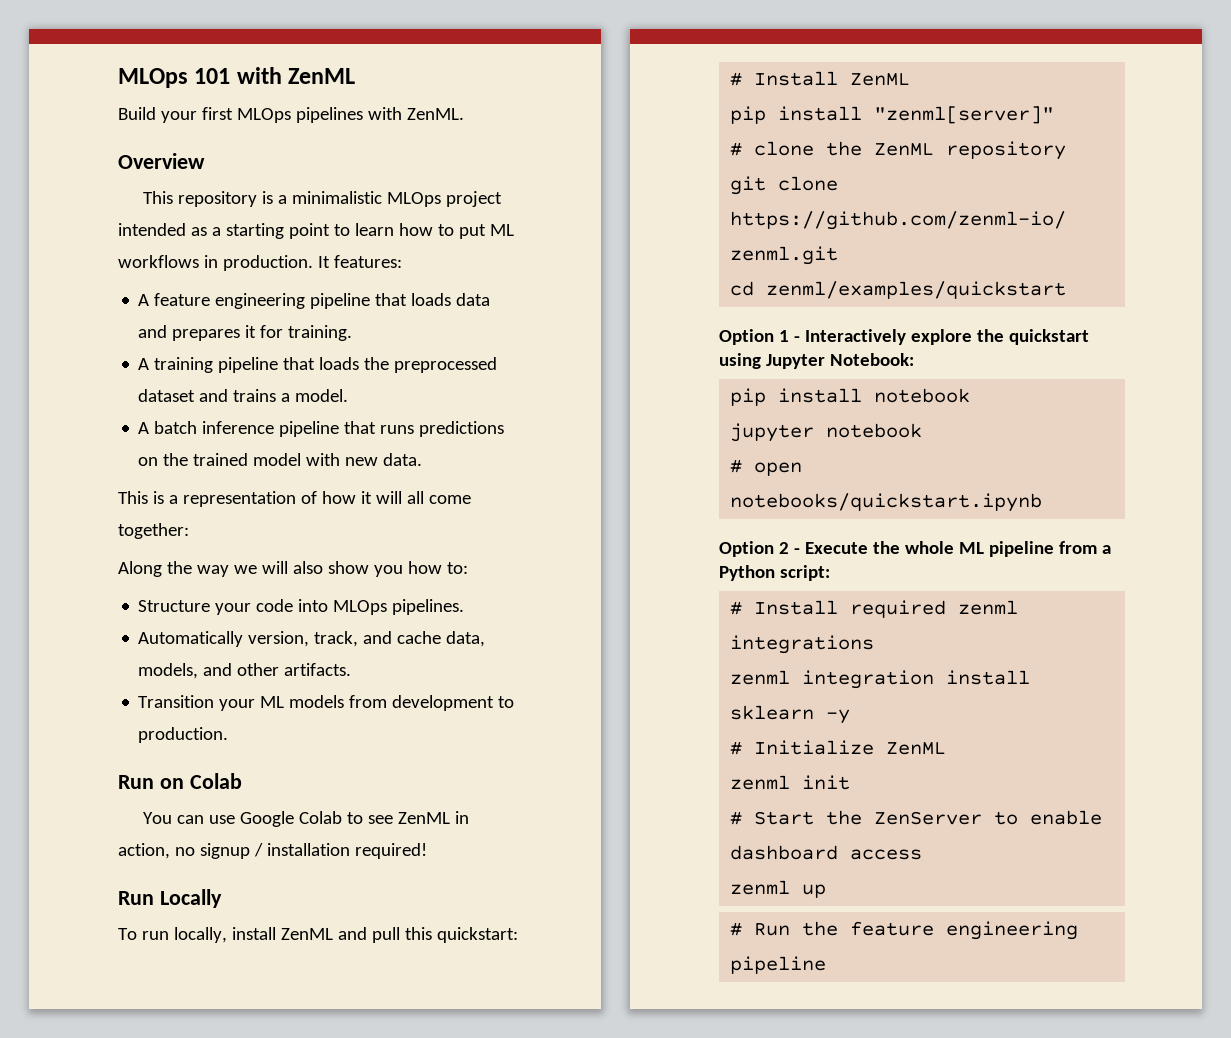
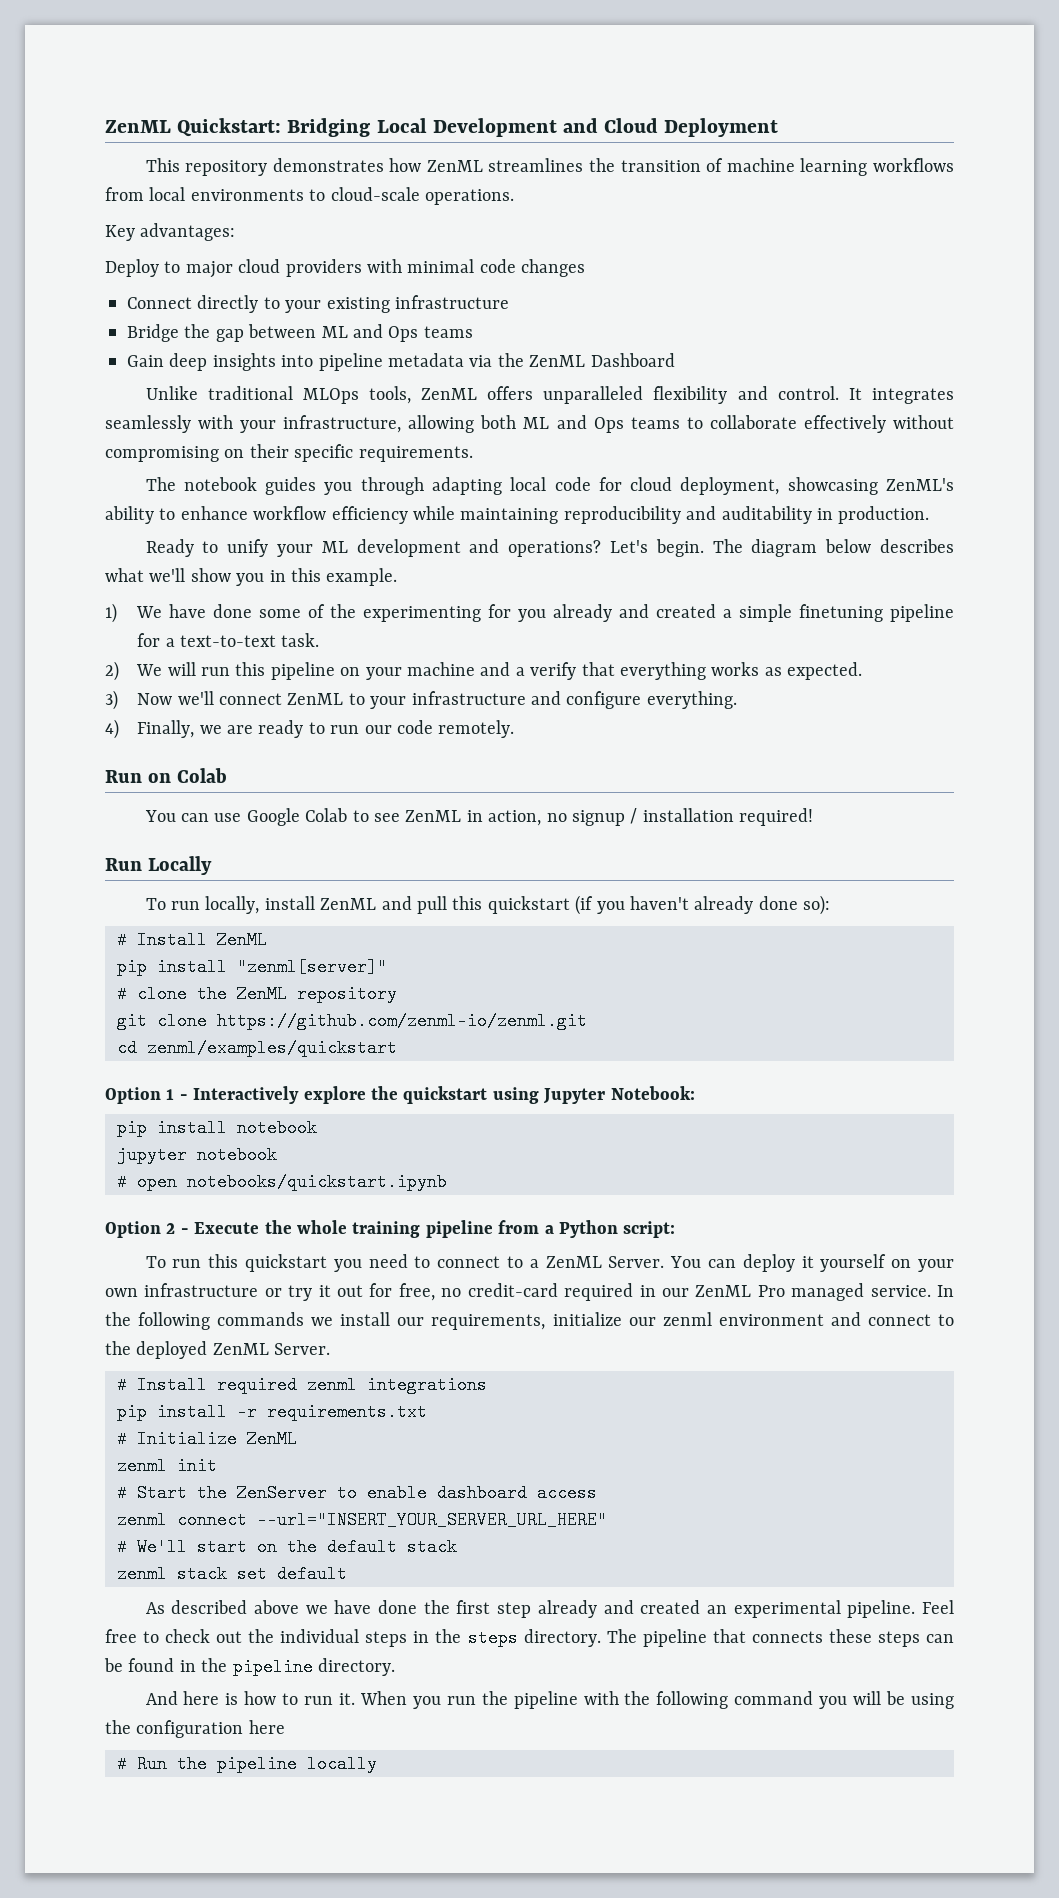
- MLOps 101 with ZenML
- Build your first MLOps pipelines with ZenML.
- Overview
- This repository is a minimalistic MLOps project intended as a starting point to learn how to put ML workflows in production. It features:
- A feature engineering pipeline that loads data and prepares it for training.
- A training pipeline that loads the preprocessed dataset and trains a model.
- A batch inference pipeline that runs predictions on the trained model with new data.
- This is a representation of how it will all come together:
- Along the way we will also show you how to:
- Structure your code into MLOps pipelines.
- Automatically version, track, and cache data, models, and other artifacts.
- Transition your ML models from development to production.
+ ZenML Quickstart: Bridging Local Development and Cloud Deployment
+ This repository demonstrates how ZenML streamlines the transition of machine learning workflows from local environments to cloud-scale operations.
+ Key advantages:
+ Deploy to major cloud providers with minimal code changes
+ Connect directly to your existing infrastructure
+ Bridge the gap between ML and Ops teams
+ Gain deep insights into pipeline metadata via the ZenML Dashboard
+ Unlike traditional MLOps tools, ZenML offers unparalleled flexibility and control. It integrates seamlessly with your infrastructure, allowing both ML and Ops teams to collaborate effectively without compromising on their specific requirements.
+ The notebook guides you through adapting local code for cloud deployment, showcasing ZenML's ability to enhance workflow efficiency while maintaining reproducibility and auditability in production.
+ Ready to unify your ML development and operations? Let's begin. The diagram below describes what we'll show you in this example.
+ 1) We have done some of the experimenting for you already and created a simple finetuning pipeline for a text-to-text task.
+ 2) We will run this pipeline on your machine and a verify that everything works as expected.
+ 3) Now we'll connect ZenML to your infrastructure and configure everything.
+ 4) Finally, we are ready to run our code remotely.
- To run locally, install ZenML and pull this quickstart:
+ To run locally, install ZenML and pull this quickstart (if you haven't already done so):
- Option 2 - Execute the whole ML pipeline from a Python script:
+ Option 2 - Execute the whole training pipeline from a Python script:
+ To run this quickstart you need to connect to a ZenML Server. You can deploy it yourself on your own infrastructure or try it out for free, no credit-card required in our ZenML Pro managed service. In the following commands we install our requirements, initialize our zenml environment and connect to the deployed ZenML Server.
- zenml integration install sklearn -y
+ pip install -r requirements.txt
- zenml up
+ zenml connect --url="INSERT_YOUR_SERVER_URL_HERE"
+ # We'll start on the default stack
+ zenml stack set default
+ As described above we have done the first step already and created an experimental pipeline. Feel free to check out the individual steps in the steps directory. The pipeline that connects these steps can be found in the pipeline directory.
+ And here is how to run it. When you run the pipeline with the following command you will be using the configuration here
- # Run the feature engineering pipeline
+ # Run the pipeline locally

